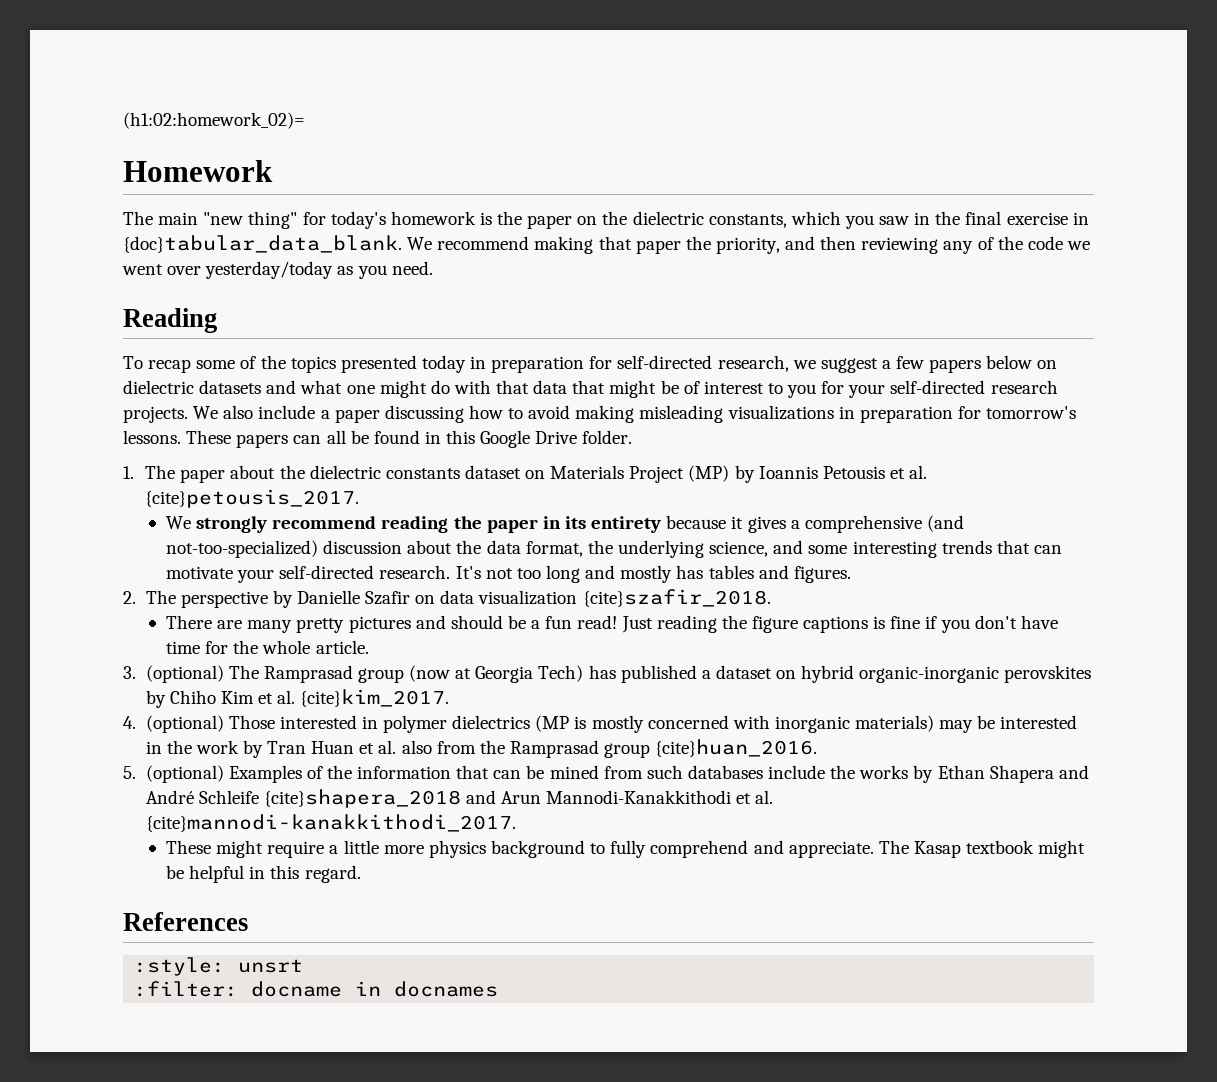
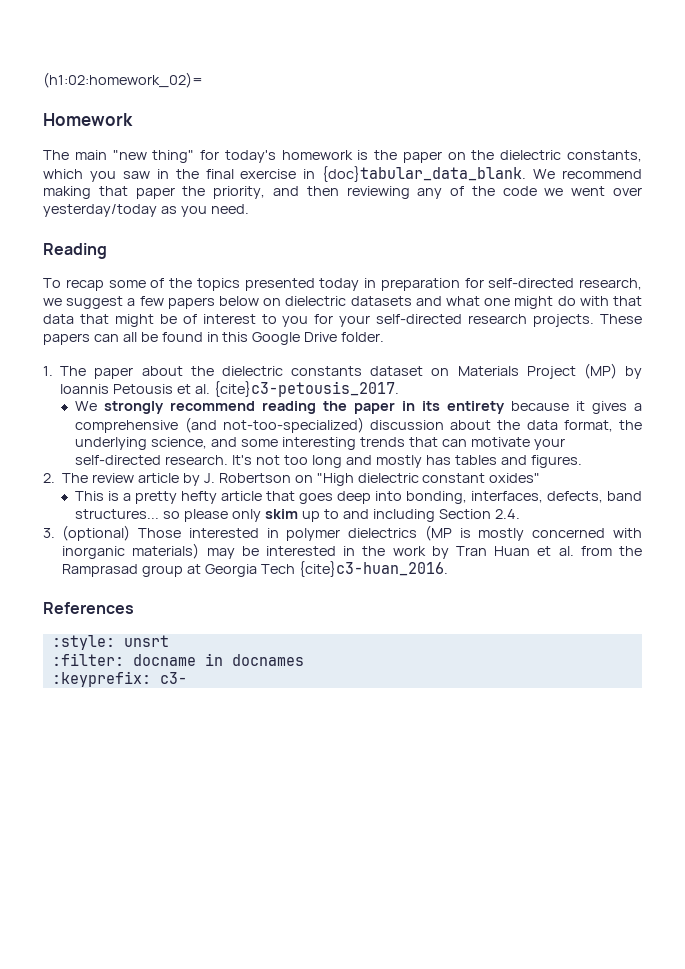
- We also include a paper discussing how to avoid making misleading visualizations in preparation for tomorrow's lessons.
- 1. The paper about the dielectric constants dataset on Materials Project (MP) by Ioannis Petousis et al. {cite}petousis_2017.
+ 1. The paper about the dielectric constants dataset on Materials Project (MP) by Ioannis Petousis et al. {cite}c3-petousis_2017.
- 2. The perspective by Danielle Szafir on data visualization {cite}szafir_2018.
- There are many pretty pictures and should be a fun read! Just reading the figure captions is fine if you don't have time for the whole article.
- 3. (optional) The Ramprasad group (now at Georgia Tech) has published a dataset on hybrid organic-inorganic perovskites by Chiho Kim et al. {cite}kim_2017.
- 4. (optional) Those interested in polymer dielectrics (MP is mostly concerned with inorganic materials) may be interested in the work by Tran Huan et al. also from the Ramprasad group {cite}huan_2016.
- 5. (optional) Examples of the information that can be mined from such databases include the works by Ethan Shapera and André Schleife {cite}shapera_2018 and Arun Mannodi-Kanakkithodi et al. {cite}mannodi-kanakkithodi_2017.
- These might require a little more physics background to fully comprehend and appreciate. The Kasap textbook might be helpful in this regard.
+ 2. The review article by J. Robertson on "High dielectric constant oxides"
+ This is a pretty hefty article that goes deep into bonding, interfaces, defects, band structures... so please only skim up to and including Section 2.4.
+ 3. (optional) Those interested in polymer dielectrics (MP is mostly concerned with inorganic materials) may be interested in the work by Tran Huan et al. from the Ramprasad group at Georgia Tech {cite}c3-huan_2016.
+ :keyprefix: c3-

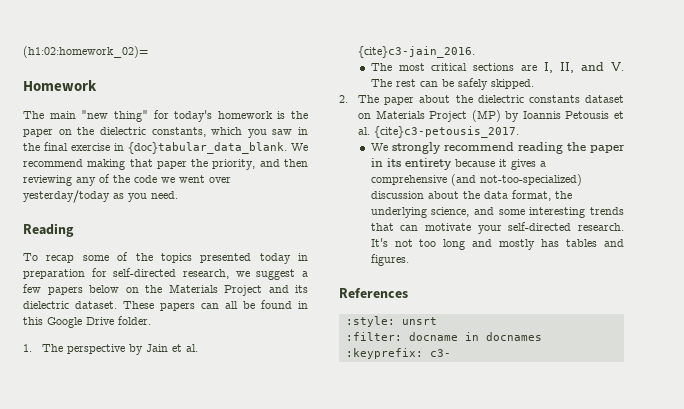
- To recap some of the topics presented today in preparation for self-directed research, we suggest a few papers below on dielectric datasets and what one might do with that data that might be of interest to you for your self-directed research projects.
+ To recap some of the topics presented today in preparation for self-directed research, we suggest a few papers below on the Materials Project and its dielectric dataset.
- 1. The paper about the dielectric constants dataset on Materials Project (MP) by Ioannis Petousis et al. {cite}c3-petousis_2017.
+ 1. The perspective by Jain et al. {cite}c3-jain_2016.
+ The most critical sections are I, II, and V. The rest can be safely skipped.
+ 2. The paper about the dielectric constants dataset on Materials Project (MP) by Ioannis Petousis et al. {cite}c3-petousis_2017.
- 2. The review article by J. Robertson on "High dielectric constant oxides"
- This is a pretty hefty article that goes deep into bonding, interfaces, defects, band structures... so please only skim up to and including Section 2.4.
- 3. (optional) Those interested in polymer dielectrics (MP is mostly concerned with inorganic materials) may be interested in the work by Tran Huan et al. from the Ramprasad group at Georgia Tech {cite}c3-huan_2016.

